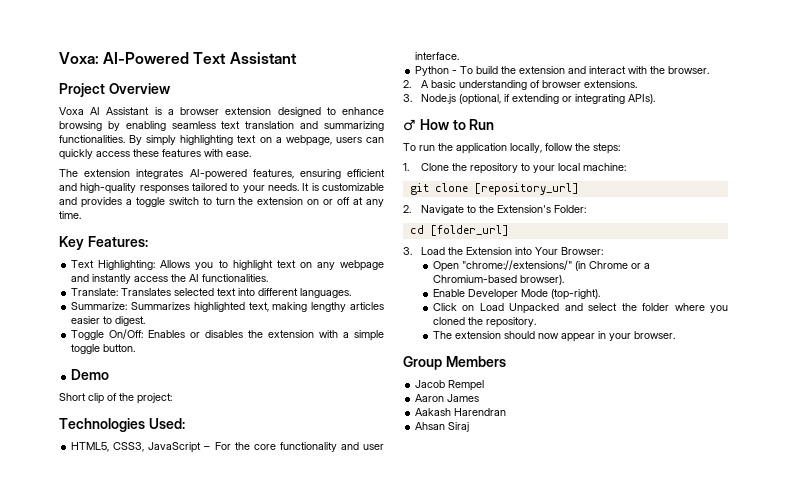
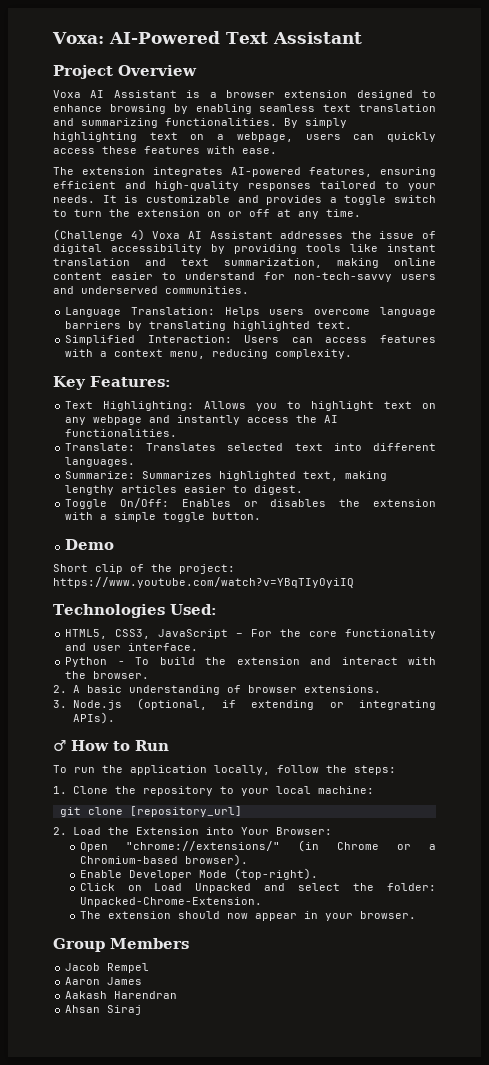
+ (Challenge 4) Voxa AI Assistant addresses the issue of digital accessibility by providing tools like instant translation and text summarization, making online content easier to understand for non-tech-savvy users and underserved communities.
+ Language Translation: Helps users overcome language barriers by translating highlighted text.
+ Simplified Interaction: Users can access features with a context menu, reducing complexity.
- Short clip of the project:
+ Short clip of the project: https://www.youtube.com/watch?v=YBqTIyOyiIQ
- 2. Navigate to the Extension's Folder:
- cd [folder_url]
- 3. Load the Extension into Your Browser:
+ 2. Load the Extension into Your Browser:
- Click on Load Unpacked and select the folder where you cloned the repository.
+ Click on Load Unpacked and select the folder: Unpacked-Chrome-Extension.

